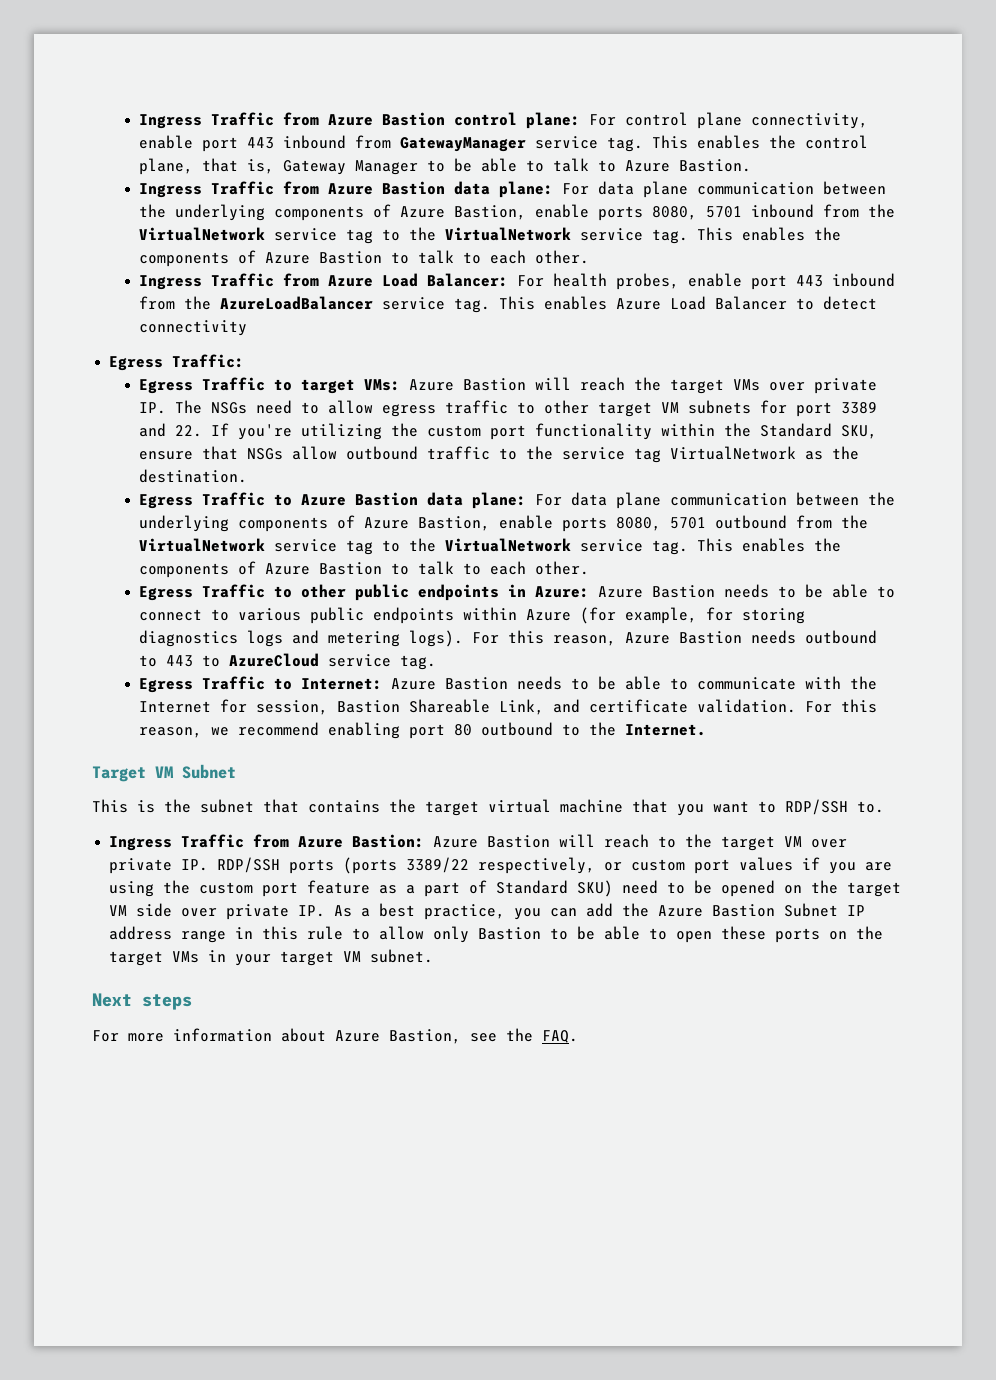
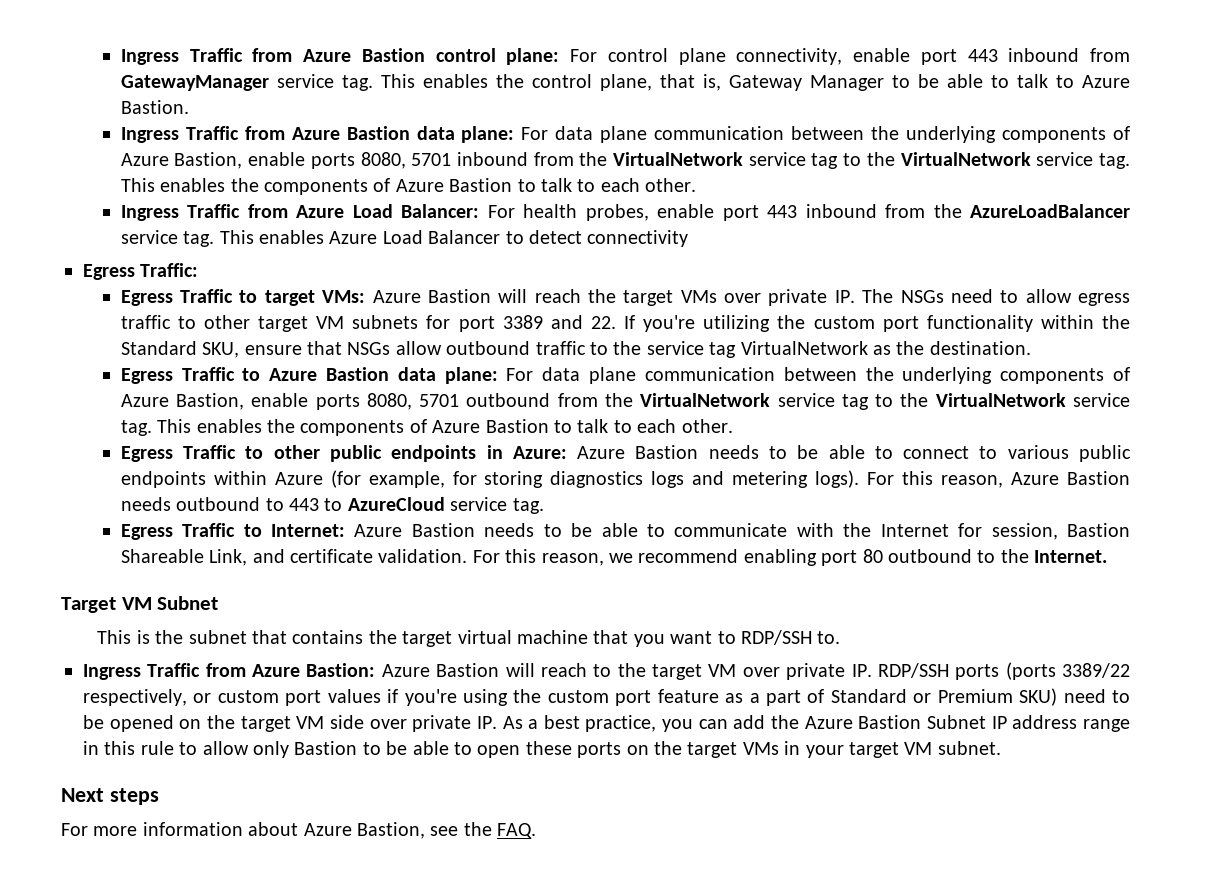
- Azure Bastion will reach to the target VM over private IP. RDP/SSH ports (ports 3389/22 respectively, or custom port values if you are using the custom port feature as a part of Standard SKU) need to be opened on the target VM side over private IP. As a best practice, you can add the Azure Bastion Subnet IP address range in this rule to allow only Bastion to be able to open these ports on the target VMs in your target VM subnet.
+ Azure Bastion will reach to the target VM over private IP. RDP/SSH ports (ports 3389/22 respectively, or custom port values if you're using the custom port feature as a part of Standard or Premium SKU) need to be opened on the target VM side over private IP. As a best practice, you can add the Azure Bastion Subnet IP address range in this rule to allow only Bastion to be able to open these ports on the target VMs in your target VM subnet.

